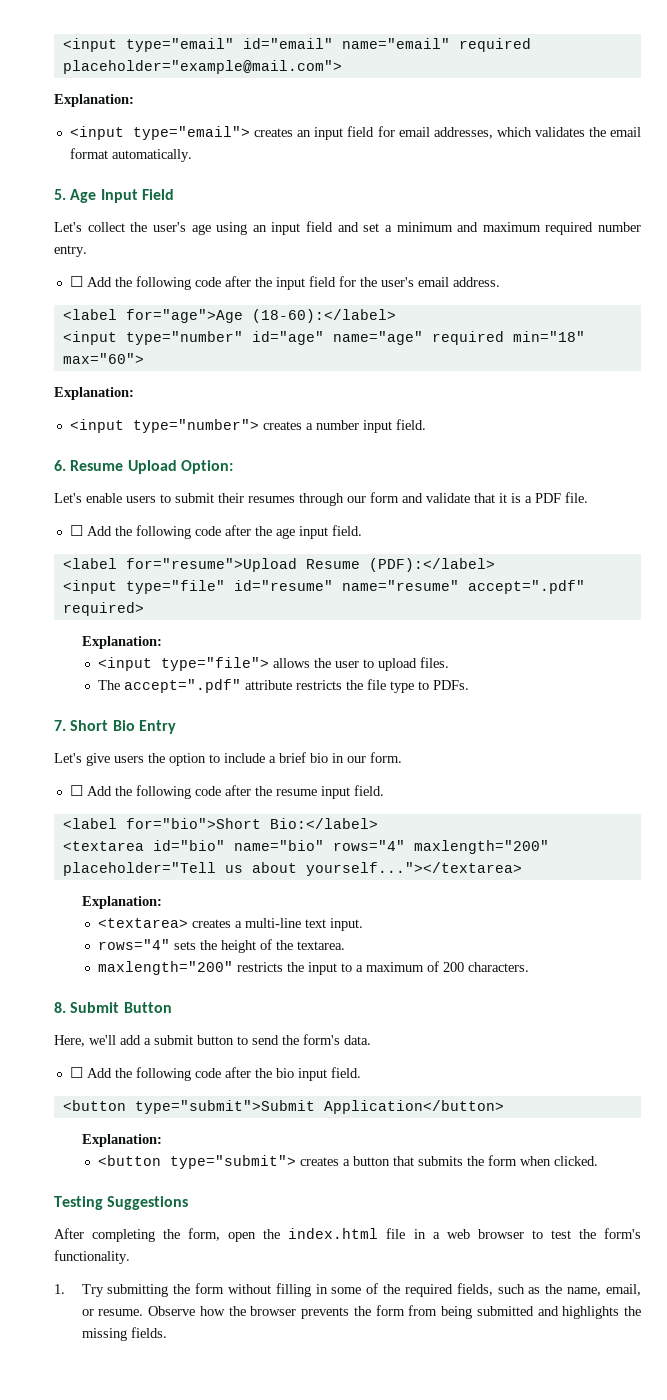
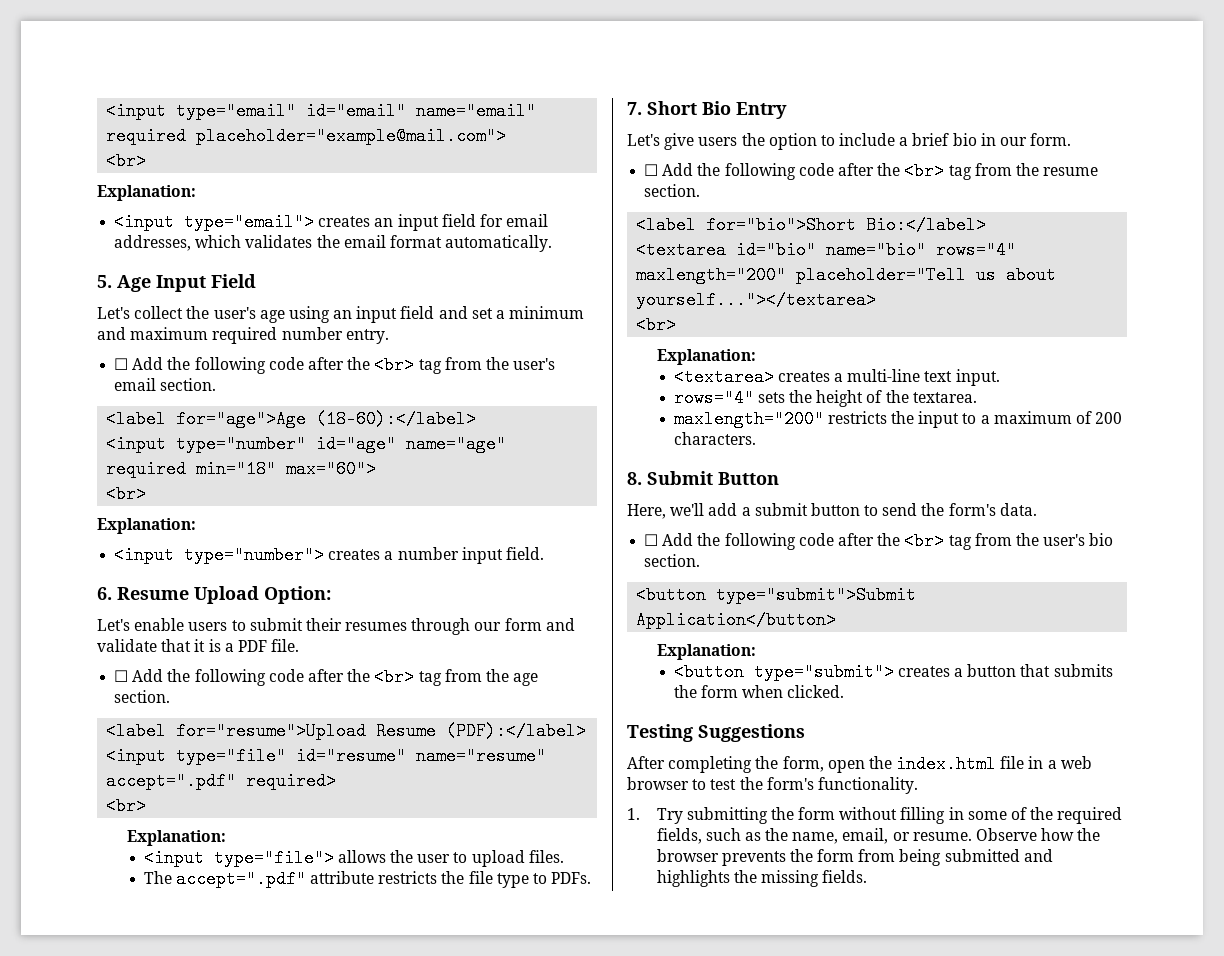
  <input type="email" id="email" name="email" required placeholder="example@mail.com">
+ <br>
- ☐ Add the following code after the input field for the user's email address.
+ ☐ Add the following code after the <br> tag from the user's email section.
  <input type="number" id="age" name="age" required min="18" max="60">
+ <br>
- ☐ Add the following code after the age input field.
+ ☐ Add the following code after the <br> tag from the age section.
  <input type="file" id="resume" name="resume" accept=".pdf" required>
+ <br>
- ☐ Add the following code after the resume input field.
+ ☐ Add the following code after the <br> tag from the resume section.
  <textarea id="bio" name="bio" rows="4" maxlength="200" placeholder="Tell us about yourself..."></textarea>
+ <br>
- ☐ Add the following code after the bio input field.
+ ☐ Add the following code after the <br> tag from the user's bio section.

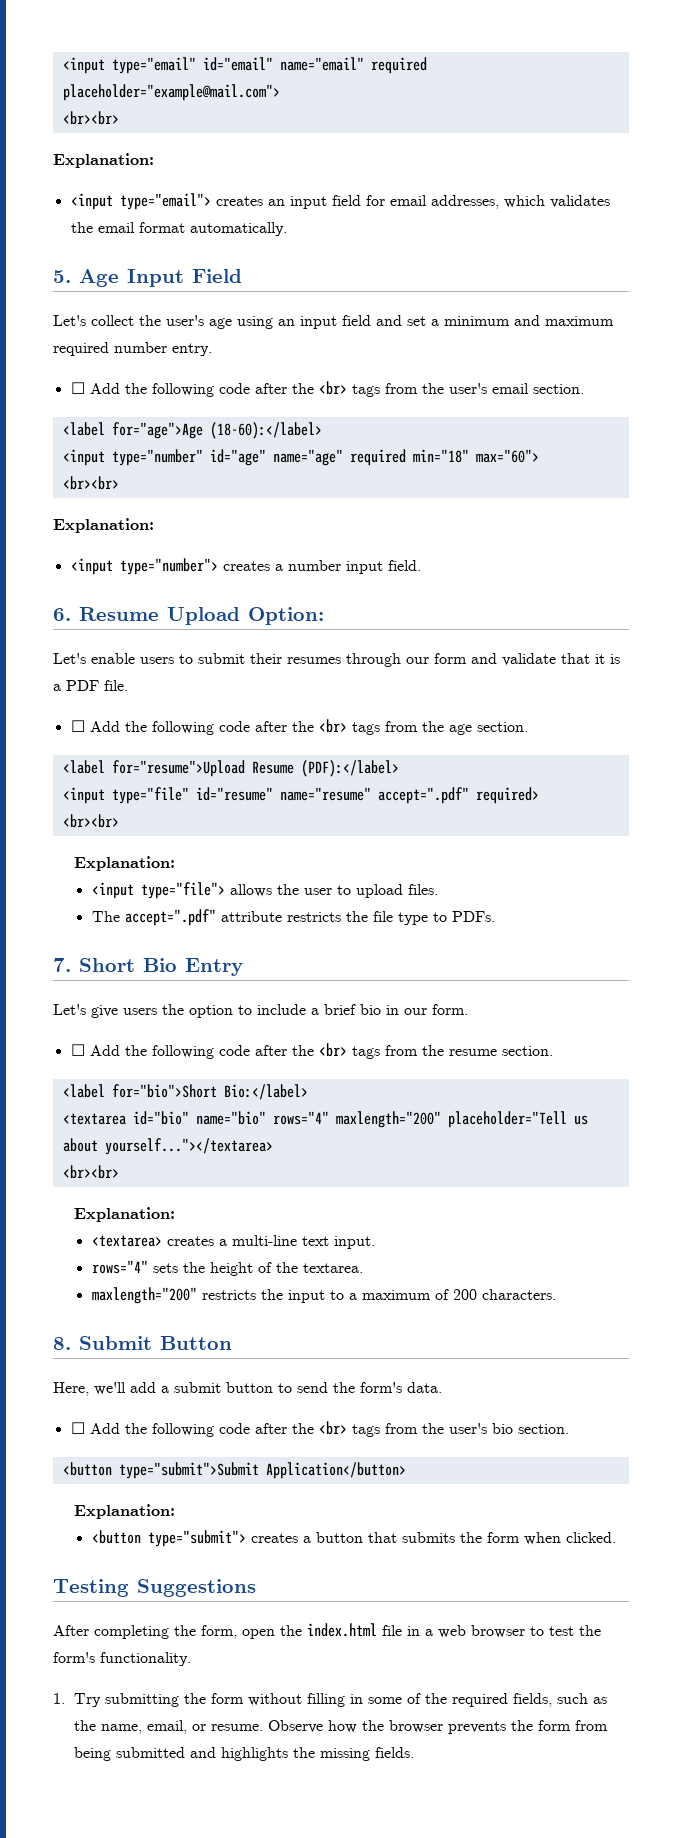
  <input type="email" id="email" name="email" required placeholder="example@mail.com">
- <br>
+ <br><br>
- ☐ Add the following code after the <br> tag from the user's email section.
+ ☐ Add the following code after the <br> tags from the user's email section.
  <input type="number" id="age" name="age" required min="18" max="60">
- <br>
+ <br><br>
- ☐ Add the following code after the <br> tag from the age section.
+ ☐ Add the following code after the <br> tags from the age section.
  <input type="file" id="resume" name="resume" accept=".pdf" required>
- <br>
+ <br><br>
- ☐ Add the following code after the <br> tag from the resume section.
+ ☐ Add the following code after the <br> tags from the resume section.
  <textarea id="bio" name="bio" rows="4" maxlength="200" placeholder="Tell us about yourself..."></textarea>
- <br>
+ <br><br>
- ☐ Add the following code after the <br> tag from the user's bio section.
+ ☐ Add the following code after the <br> tags from the user's bio section.

